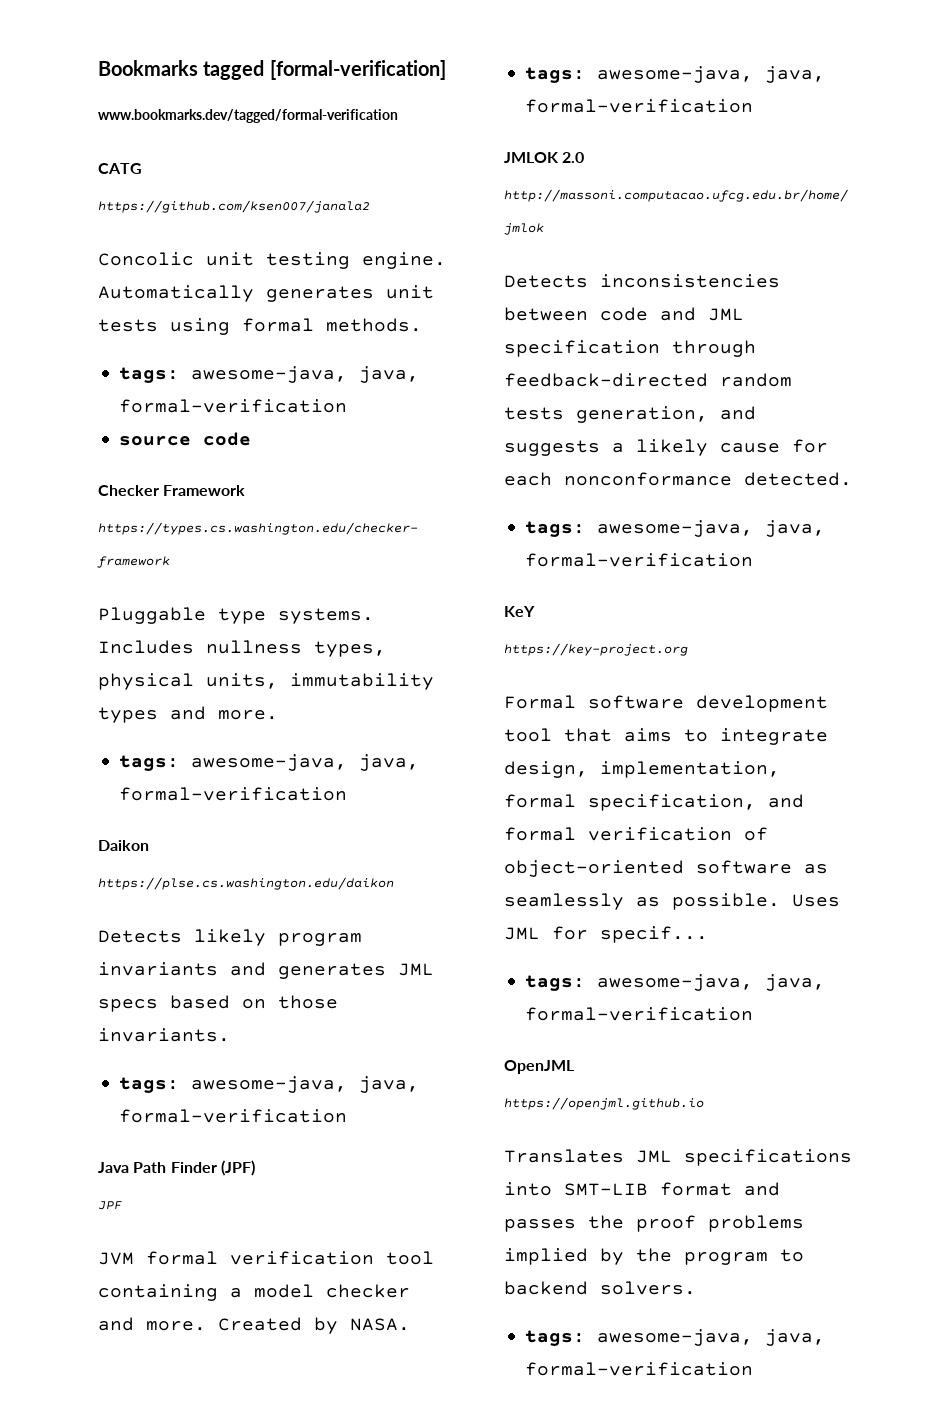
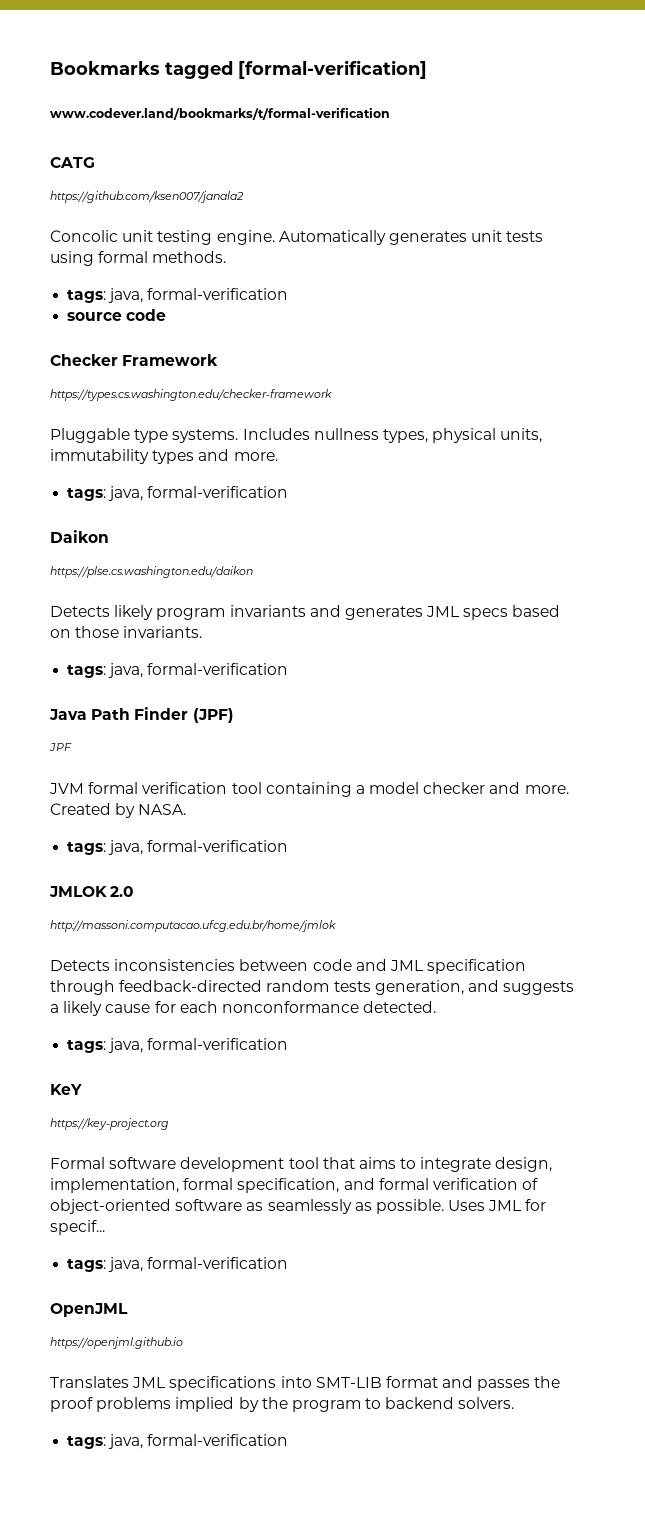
- www.bookmarks.dev/tagged/formal-verification
+ www.codever.land/bookmarks/t/formal-verification
  Automatically generates unit tests using formal methods.
- tags: awesome-java, java, formal-verification
+ tags: java, formal-verification
  Includes nullness types, physical units, immutability types and more.
- tags: awesome-java, java, formal-verification
+ tags: java, formal-verification
  Detects likely program invariants and generates JML specs based on those invariants.
- tags: awesome-java, java, formal-verification
+ tags: java, formal-verification
  Created by NASA.
- tags: awesome-java, java, formal-verification
+ tags: java, formal-verification
  Detects inconsistencies between code and JML specification through feedback-directed random tests generation, and suggests a likely cause for each nonconformance detected.
- tags: awesome-java, java, formal-verification
+ tags: java, formal-verification
  Uses JML for specif...
- tags: awesome-java, java, formal-verification
+ tags: java, formal-verification
  Translates JML specifications into SMT-LIB format and passes the proof problems implied by the program to backend solvers.
- tags: awesome-java, java, formal-verification
+ tags: java, formal-verification

